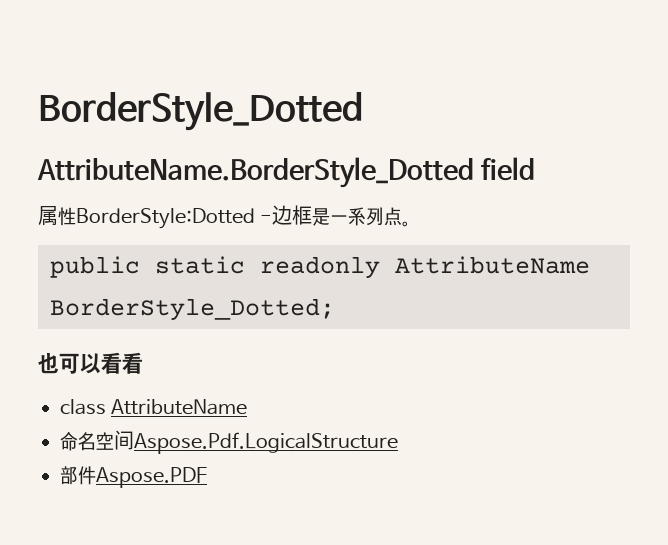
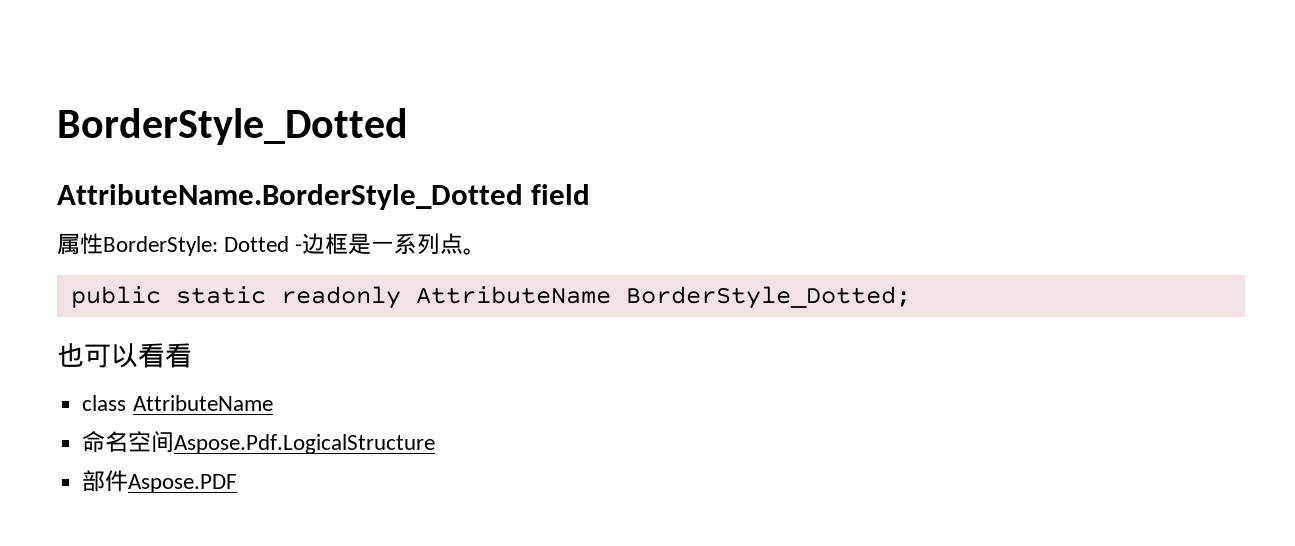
- 属性BorderStyle:Dotted -边框是一系列点。
+ 属性BorderStyle: Dotted -边框是一系列点。

